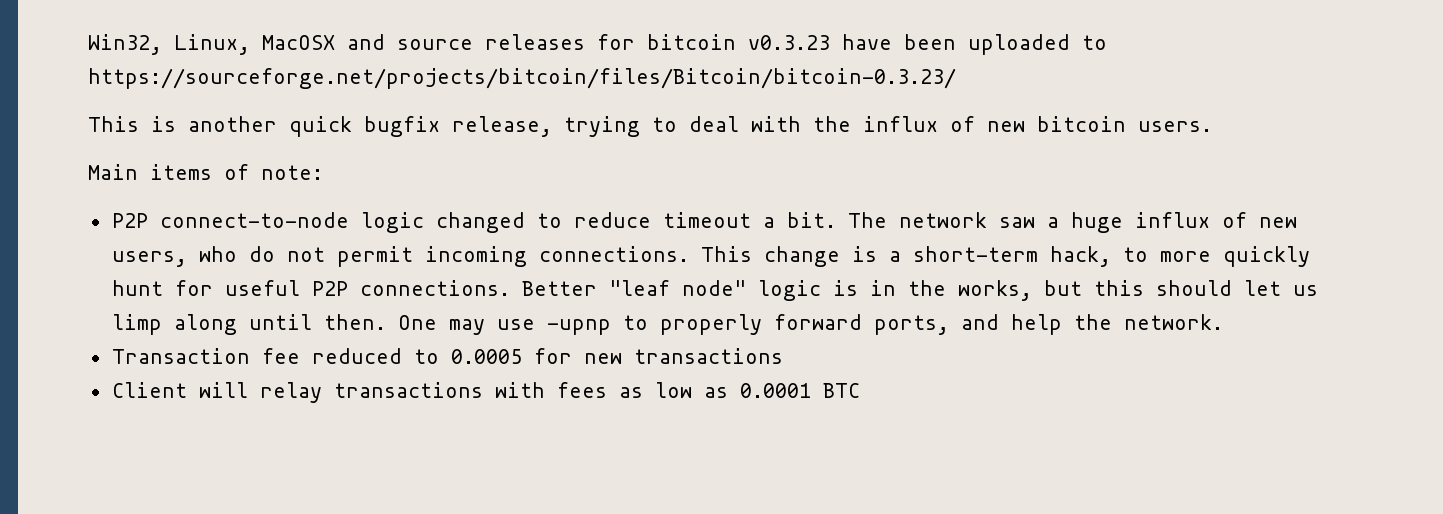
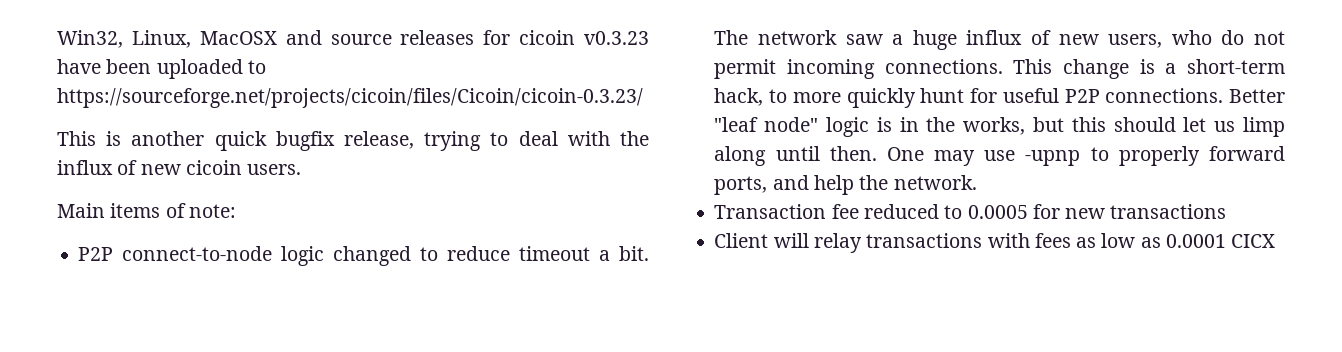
- Win32, Linux, MacOSX and source releases for bitcoin v0.3.23 have been uploaded to https://sourceforge.net/projects/bitcoin/files/Bitcoin/bitcoin-0.3.23/
+ Win32, Linux, MacOSX and source releases for cicoin v0.3.23 have been uploaded to https://sourceforge.net/projects/cicoin/files/Cicoin/cicoin-0.3.23/
- This is another quick bugfix release, trying to deal with the influx of new bitcoin users.
+ This is another quick bugfix release, trying to deal with the influx of new cicoin users.
- Client will relay transactions with fees as low as 0.0001 BTC
+ Client will relay transactions with fees as low as 0.0001 CICX

